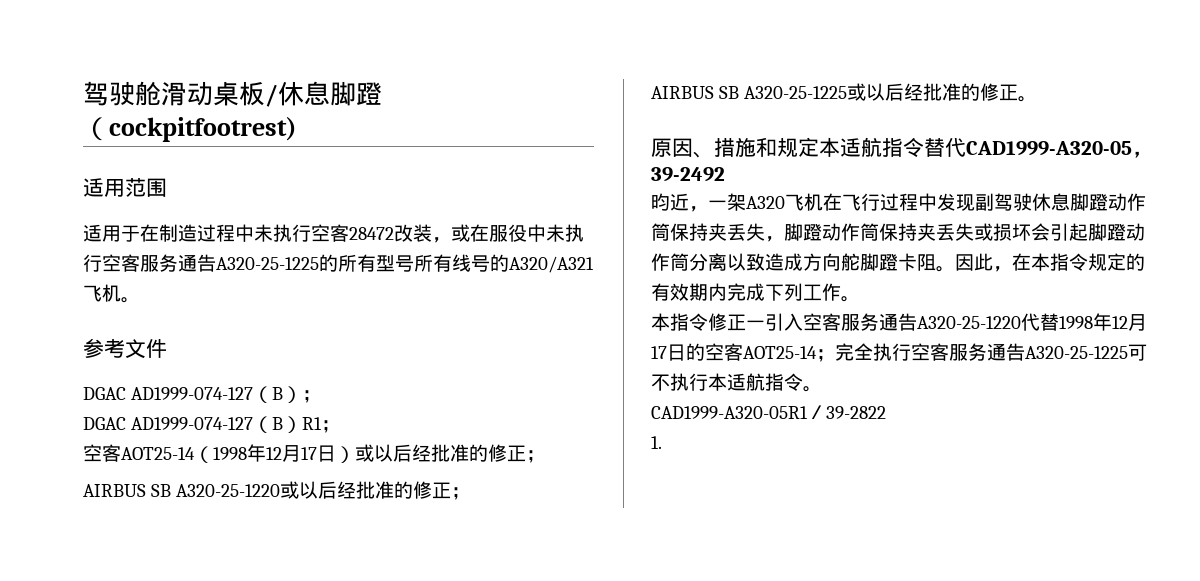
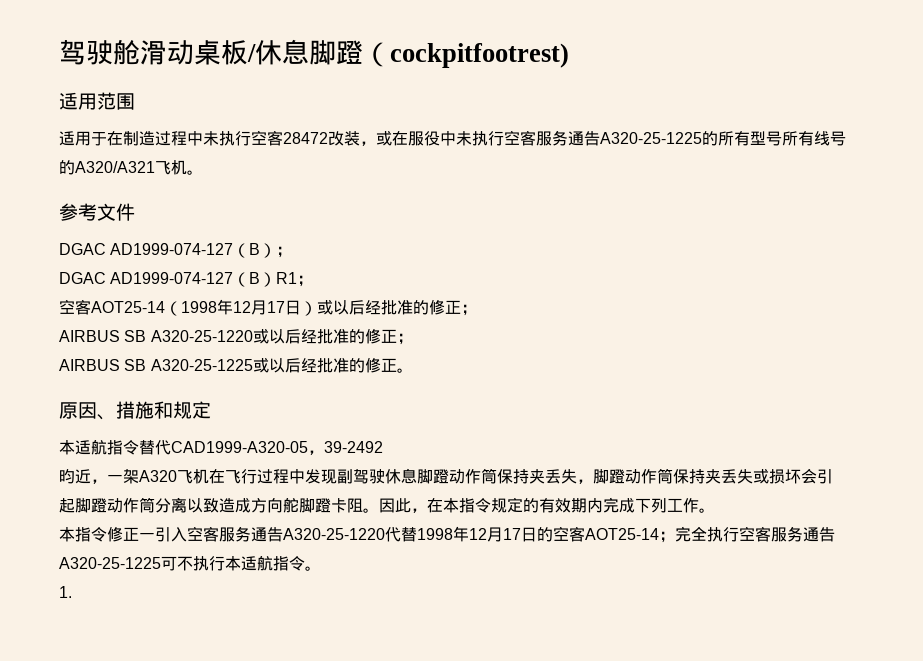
- 原因、措施和规定本适航指令替代CAD1999-A320-05，39-2492
+ 原因、措施和规定
+ 本适航指令替代CAD1999-A320-05，39-2492
- CAD1999-A320-05R1／39-2822

